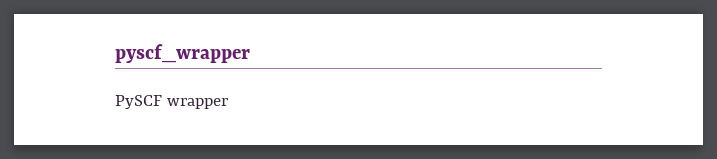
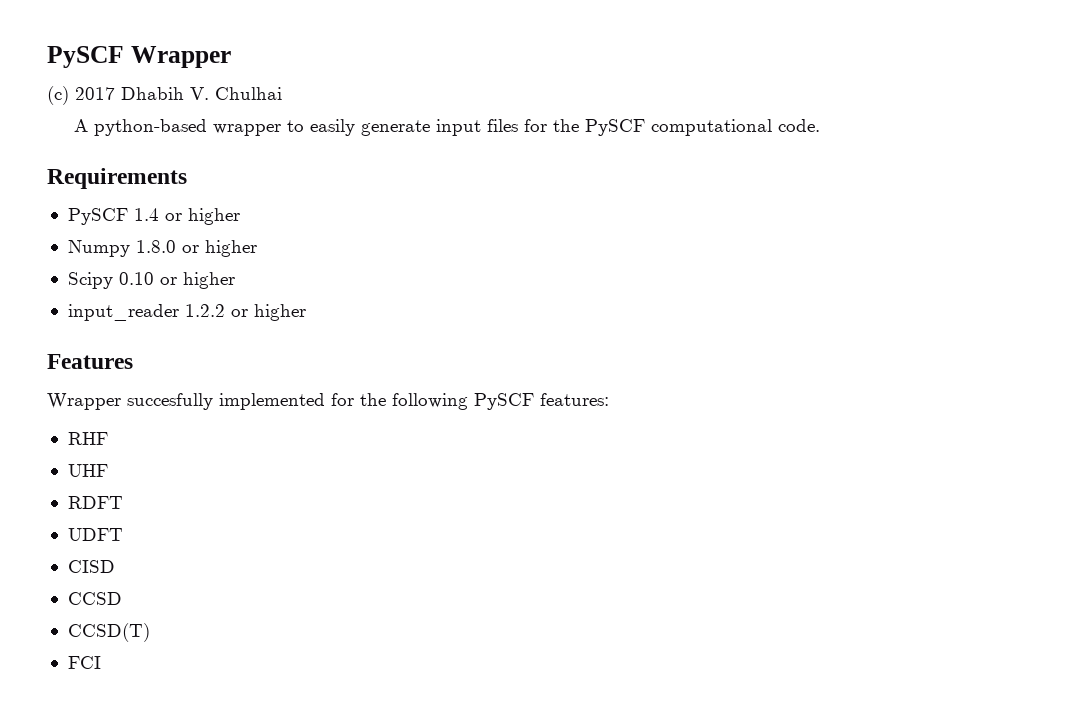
- pyscf_wrapper
- PySCF wrapper
+ PySCF Wrapper
+ (c) 2017 Dhabih V. Chulhai
+ A python-based wrapper to easily generate input files for the PySCF computational code.
+ Requirements
+ PySCF 1.4 or higher
+ Numpy 1.8.0 or higher
+ Scipy 0.10 or higher
+ input_reader 1.2.2 or higher
+ Features
+ Wrapper succesfully implemented for the following PySCF features:
+ RHF
+ UHF
+ RDFT
+ UDFT
+ CISD
+ CCSD
+ CCSD(T)
+ FCI

